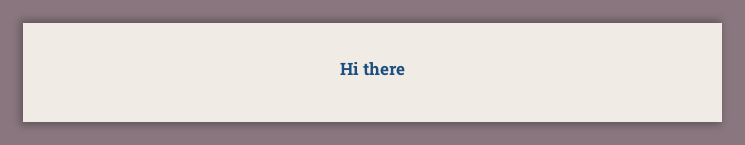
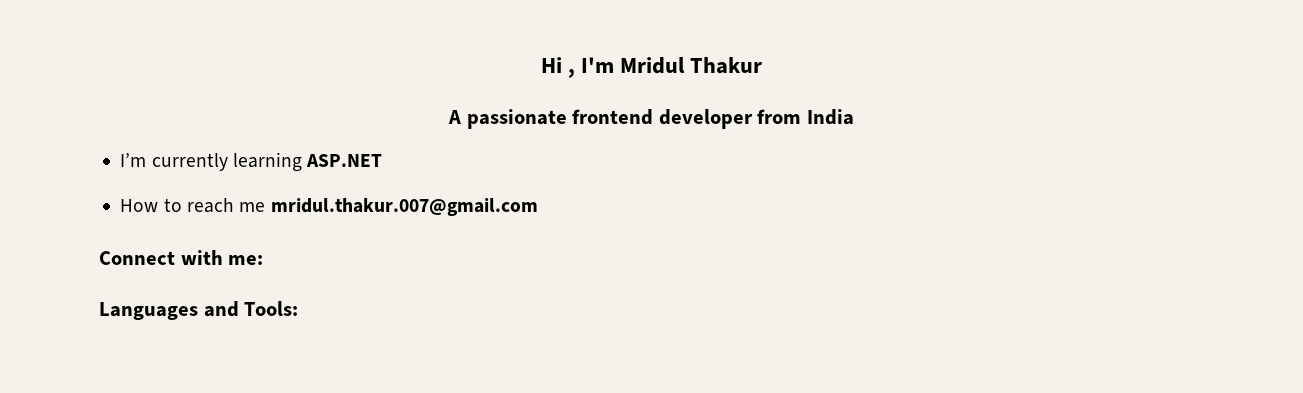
- Hi there
+ Hi , I'm Mridul Thakur
+ A passionate frontend developer from India
+ I’m currently learning ASP.NET
+ How to reach me mridul.thakur.007@gmail.com
+ Connect with me:
+ Languages and Tools:

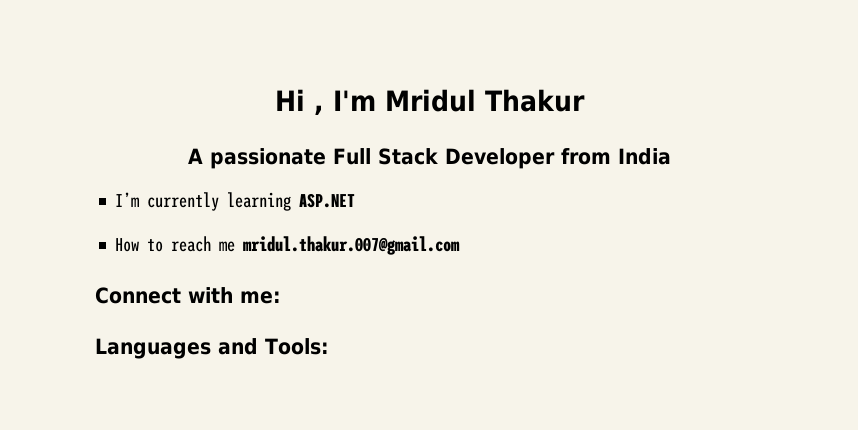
- A passionate frontend developer from India
+ A passionate Full Stack Developer from India

